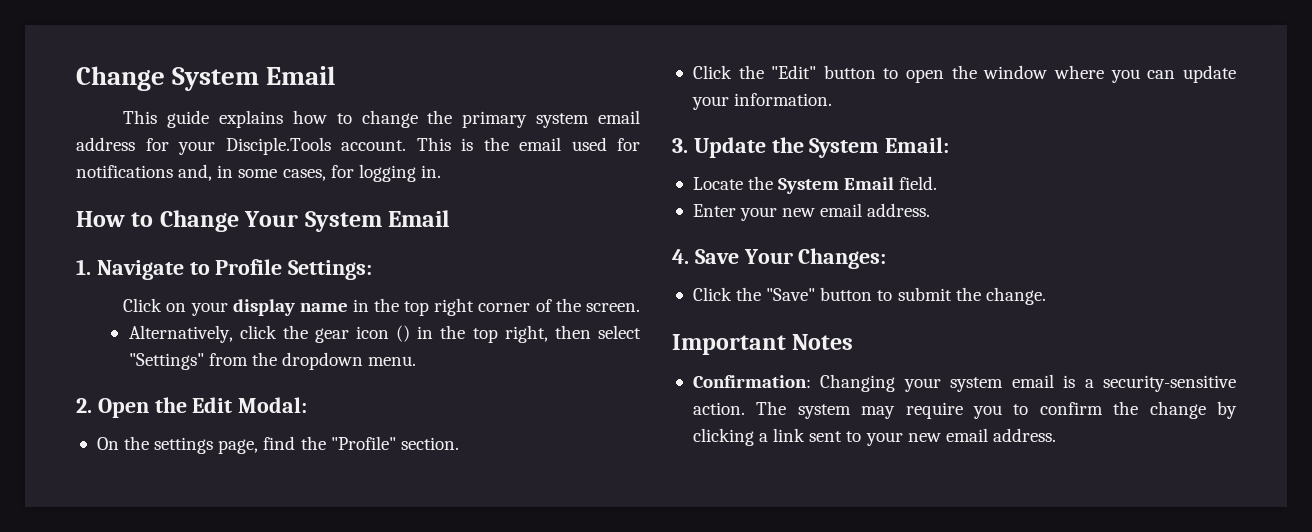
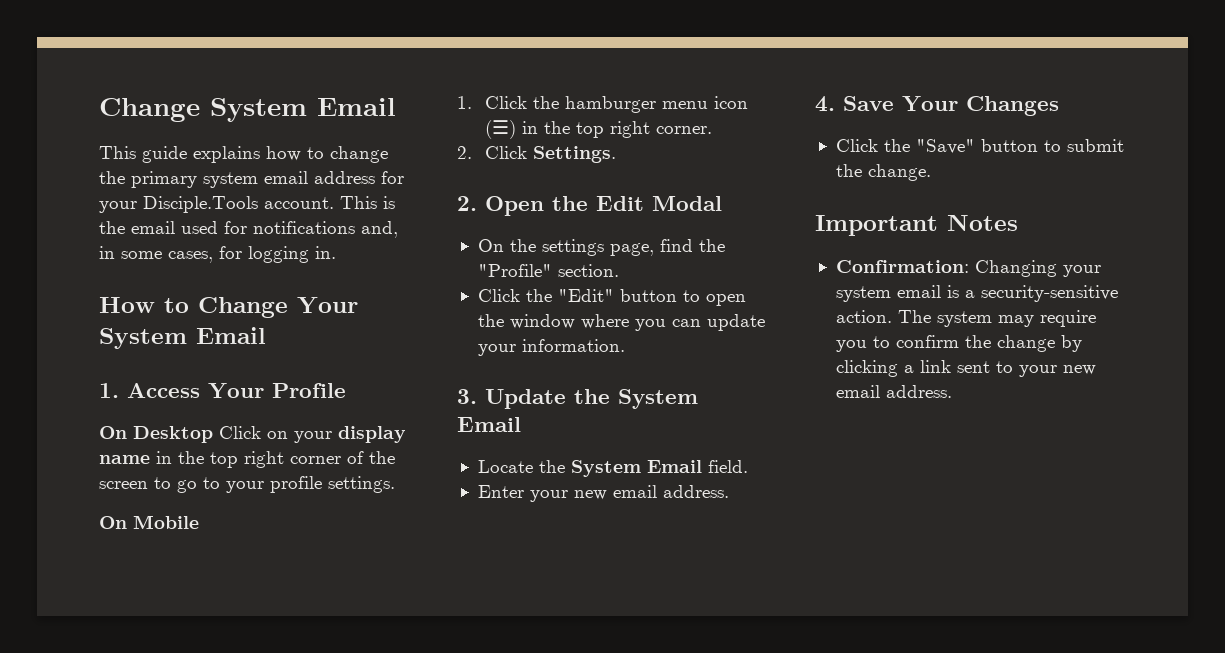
- 1. Navigate to Profile Settings:
- Click on your display name in the top right corner of the screen.
- Alternatively, click the gear icon () in the top right, then select "Settings" from the dropdown menu.
+ 1. Access Your Profile
+ On Desktop Click on your display name in the top right corner of the screen to go to your profile settings.
+ On Mobile
+ 1. Click the hamburger menu icon (☰) in the top right corner.
+ 2. Click Settings.
- 2. Open the Edit Modal:
+ 2. Open the Edit Modal
- 3. Update the System Email:
+ 3. Update the System Email
- 4. Save Your Changes:
+ 4. Save Your Changes

